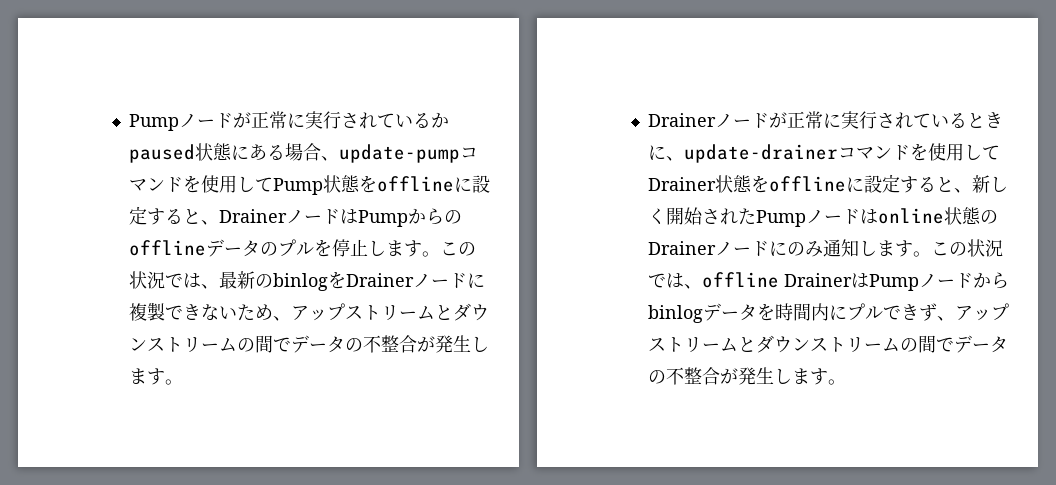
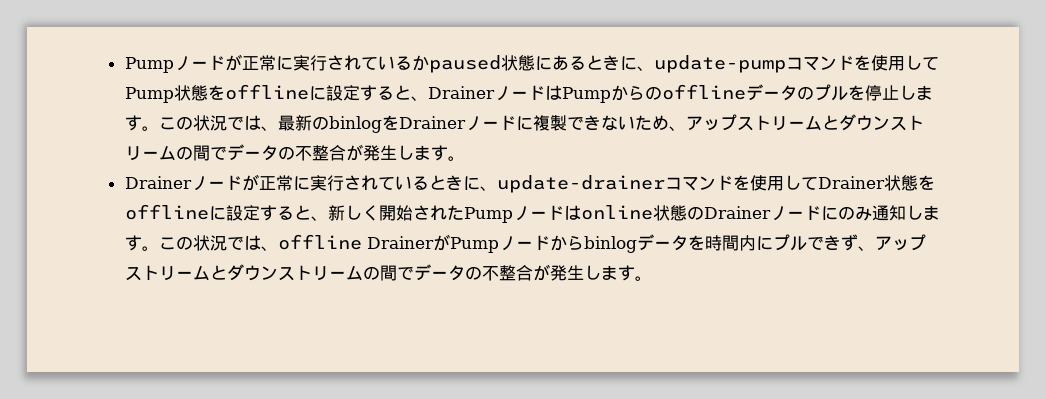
- Pumpノードが正常に実行されているかpaused状態にある場合、update-pumpコマンドを使用してPump状態をofflineに設定すると、DrainerノードはPumpからのofflineデータのプルを停止します。
+ Pumpノードが正常に実行されているかpaused状態にあるときに、update-pumpコマンドを使用してPump状態をofflineに設定すると、DrainerノードはPumpからのofflineデータのプルを停止します。
- この状況では、offline DrainerはPumpノードからbinlogデータを時間内にプルできず、アップストリームとダウンストリームの間でデータの不整合が発生します。
+ この状況では、offline DrainerがPumpノードからbinlogデータを時間内にプルできず、アップストリームとダウンストリームの間でデータの不整合が発生します。

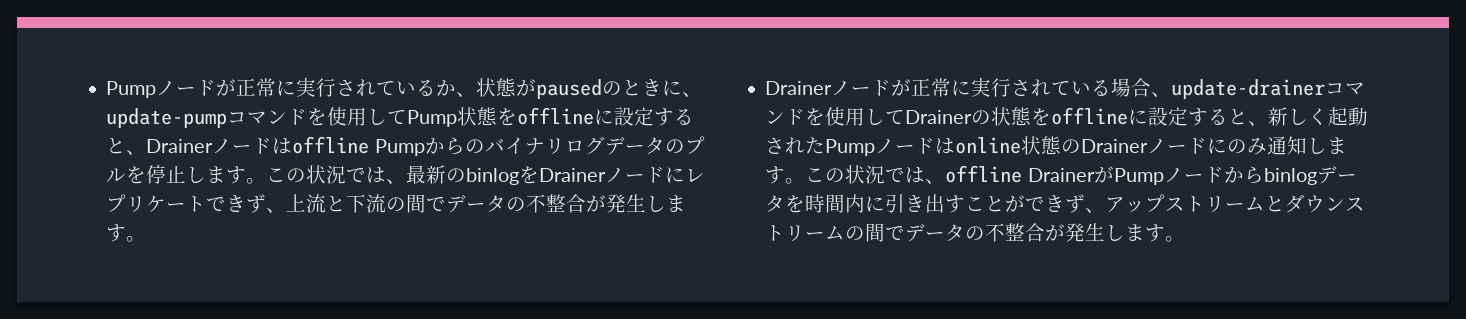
- Pumpノードが正常に実行されているかpaused状態にあるときに、update-pumpコマンドを使用してPump状態をofflineに設定すると、DrainerノードはPumpからのofflineデータのプルを停止します。
+ Pumpノードが正常に実行されているか、状態がpausedのときに、update-pumpコマンドを使用してPump状態をofflineに設定すると、Drainerノードはoffline Pumpからのバイナリログデータのプルを停止します。
- この状況では、最新のbinlogをDrainerノードに複製できないため、アップストリームとダウンストリームの間でデータの不整合が発生します。
+ この状況では、最新のbinlogをDrainerノードにレプリケートできず、上流と下流の間でデータの不整合が発生します。
- Drainerノードが正常に実行されているときに、update-drainerコマンドを使用してDrainer状態をofflineに設定すると、新しく開始されたPumpノードはonline状態のDrainerノードにのみ通知します。
+ Drainerノードが正常に実行されている場合、update-drainerコマンドを使用してDrainerの状態をofflineに設定すると、新しく起動されたPumpノードはonline状態のDrainerノードにのみ通知します。
- この状況では、offline DrainerがPumpノードからbinlogデータを時間内にプルできず、アップストリームとダウンストリームの間でデータの不整合が発生します。
+ この状況では、offline DrainerがPumpノードからbinlogデータを時間内に引き出すことができず、アップストリームとダウンストリームの間でデータの不整合が発生します。

